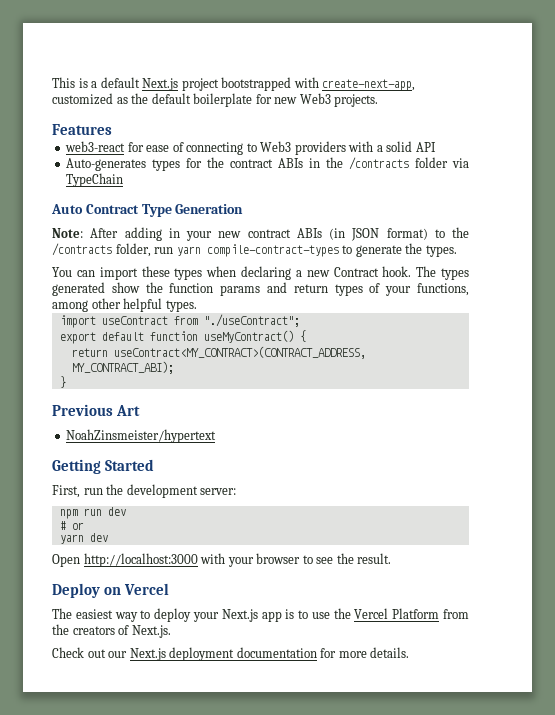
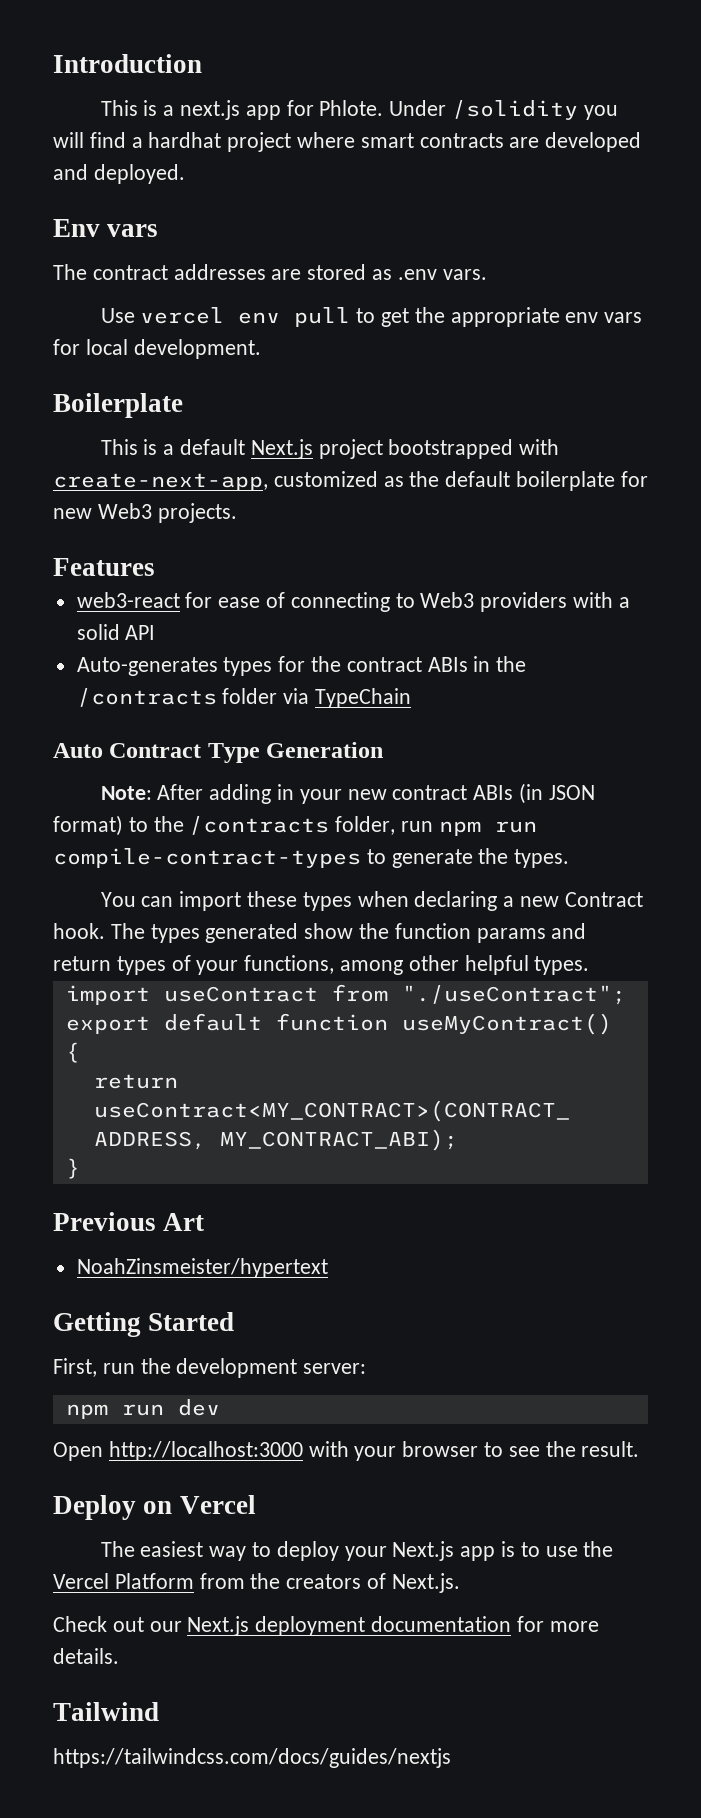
+ Introduction
+ This is a next.js app for Phlote. Under /solidity you will find a hardhat project where smart contracts are developed and deployed.
+ Env vars
+ The contract addresses are stored as .env vars.
+ Use vercel env pull to get the appropriate env vars for local development.
+ Boilerplate
- Note: After adding in your new contract ABIs (in JSON format) to the /contracts folder, run yarn compile-contract-types to generate the types.
+ Note: After adding in your new contract ABIs (in JSON format) to the /contracts folder, run npm run compile-contract-types to generate the types.
- # or
- yarn dev
+ Tailwind
+ https://tailwindcss.com/docs/guides/nextjs

